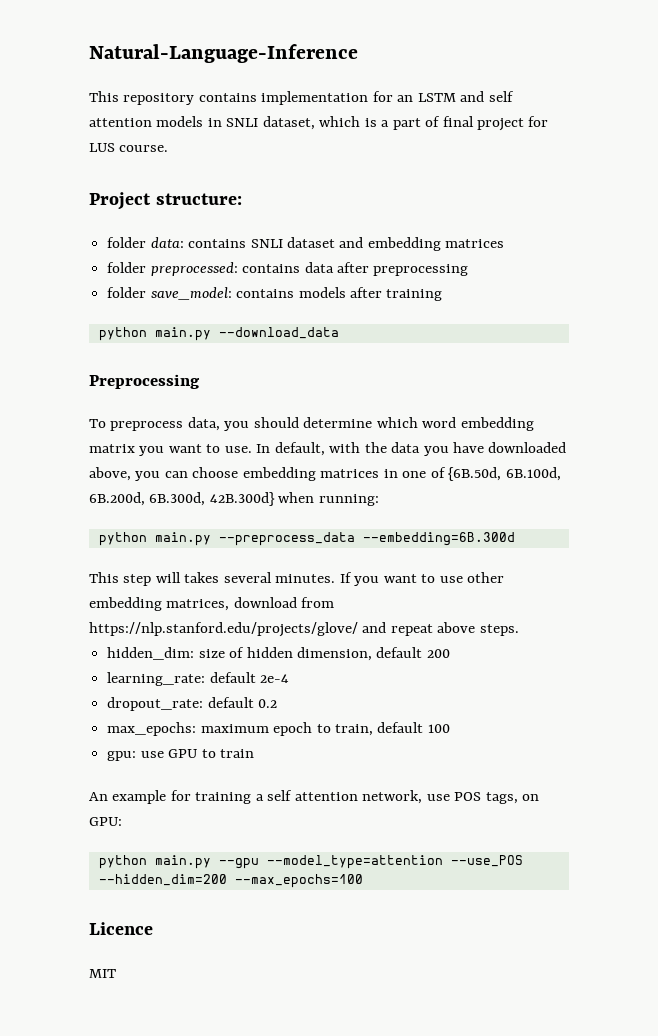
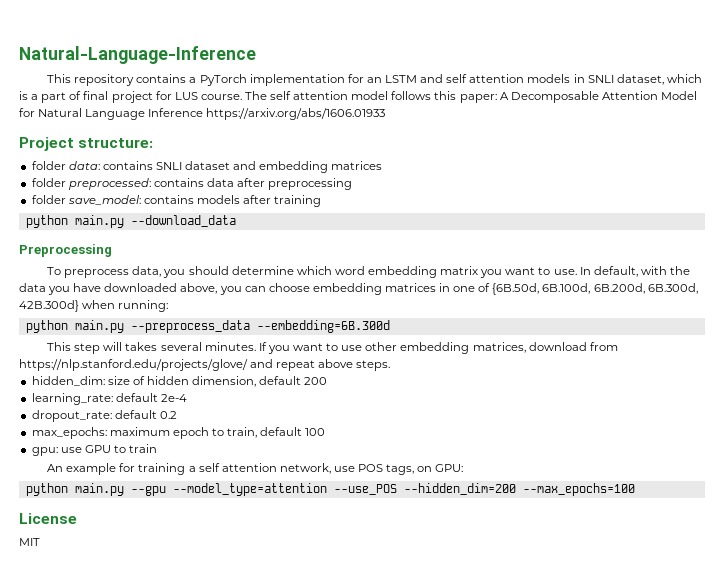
- This repository contains implementation for an LSTM and self attention models in SNLI dataset, which is a part of final project for LUS course.
+ This repository contains a PyTorch implementation for an LSTM and self attention models in SNLI dataset, which is a part of final project for LUS course. The self attention model follows this paper: A Decomposable Attention Model for Natural Language Inference https://arxiv.org/abs/1606.01933
- Licence
+ License

